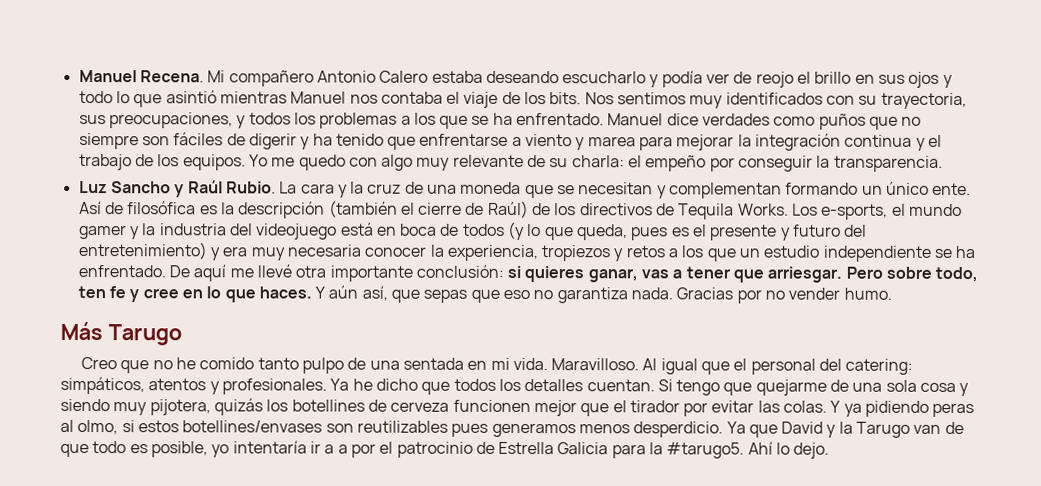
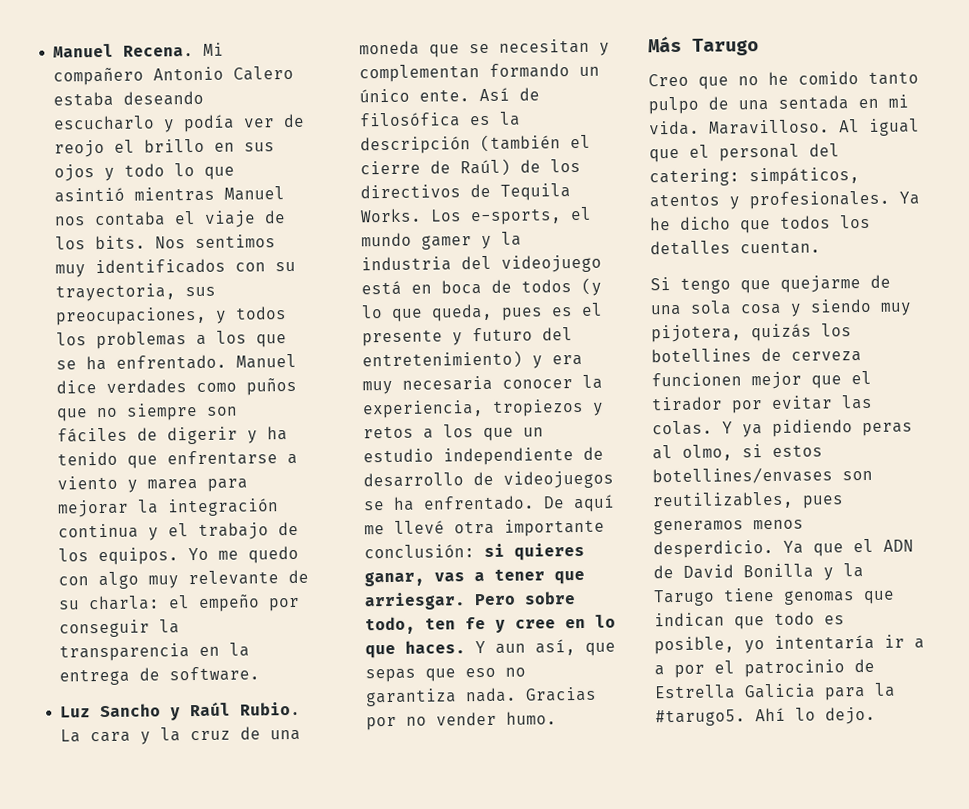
- Yo me quedo con algo muy relevante de su charla: el empeño por conseguir la transparencia.
+ Yo me quedo con algo muy relevante de su charla: el empeño por conseguir la transparencia en la entrega de software.
- Los e-sports, el mundo gamer y la industria del videojuego está en boca de todos (y lo que queda, pues es el presente y futuro del entretenimiento) y era muy necesaria conocer la experiencia, tropiezos y retos a los que un estudio independiente se ha enfrentado.
+ Los e-sports, el mundo gamer y la industria del videojuego está en boca de todos (y lo que queda, pues es el presente y futuro del entretenimiento) y era muy necesaria conocer la experiencia, tropiezos y retos a los que un estudio independiente de desarrollo de videojuegos se ha enfrentado.
- Y aún así, que sepas que eso no garantiza nada.
+ Y aun así, que sepas que eso no garantiza nada.
- Ya he dicho que todos los detalles cuentan. Si tengo que quejarme de una sola cosa y siendo muy pijotera, quizás los botellines de cerveza funcionen mejor que el tirador por evitar las colas.
+ Ya he dicho que todos los detalles cuentan.
+ Si tengo que quejarme de una sola cosa y siendo muy pijotera, quizás los botellines de cerveza funcionen mejor que el tirador por evitar las colas.
- Y ya pidiendo peras al olmo, si estos botellines/envases son reutilizables pues generamos menos desperdicio.
+ Y ya pidiendo peras al olmo, si estos botellines/envases son reutilizables, pues generamos menos desperdicio.
- Ya que David y la Tarugo van de que todo es posible, yo intentaría ir a a por el patrocinio de Estrella Galicia para la #tarugo5.
+ Ya que el ADN de David Bonilla y la Tarugo tiene genomas que indican que todo es posible, yo intentaría ir a a por el patrocinio de Estrella Galicia para la #tarugo5.

